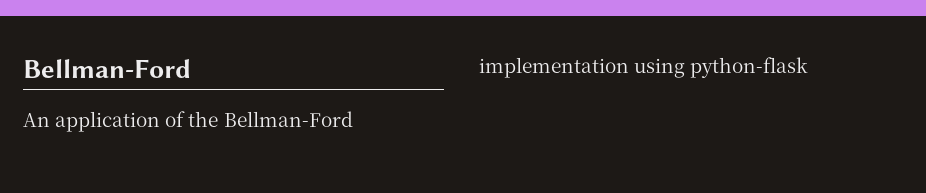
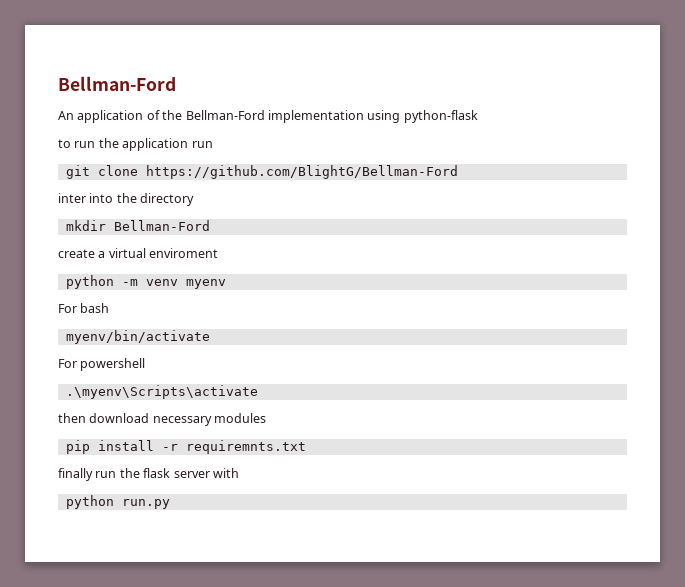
+ to run the application run
+ git clone https://github.com/BlightG/Bellman-Ford
+ inter into the directory
+ mkdir Bellman-Ford
+ create a virtual enviroment
+ python -m venv myenv
+ For bash
+ myenv/bin/activate
+ For powershell
+ .\myenv\Scripts\activate
+ then download necessary modules
+ pip install -r requiremnts.txt
+ finally run the flask server with
+ python run.py

